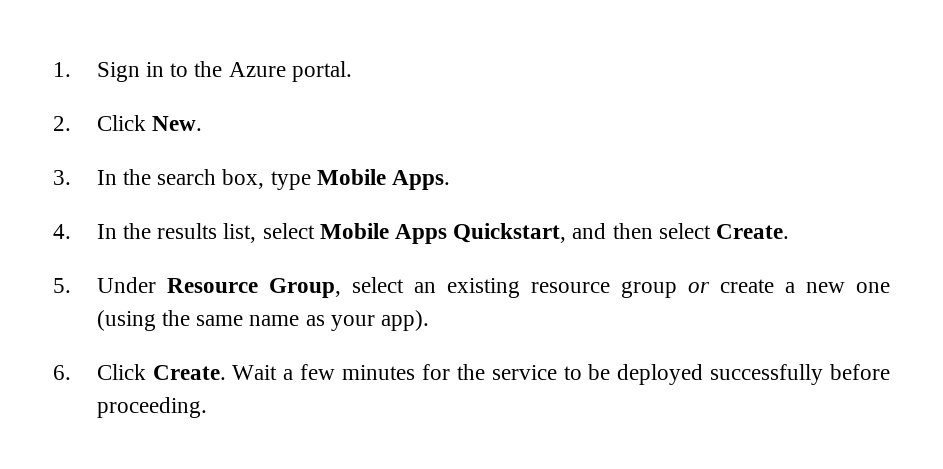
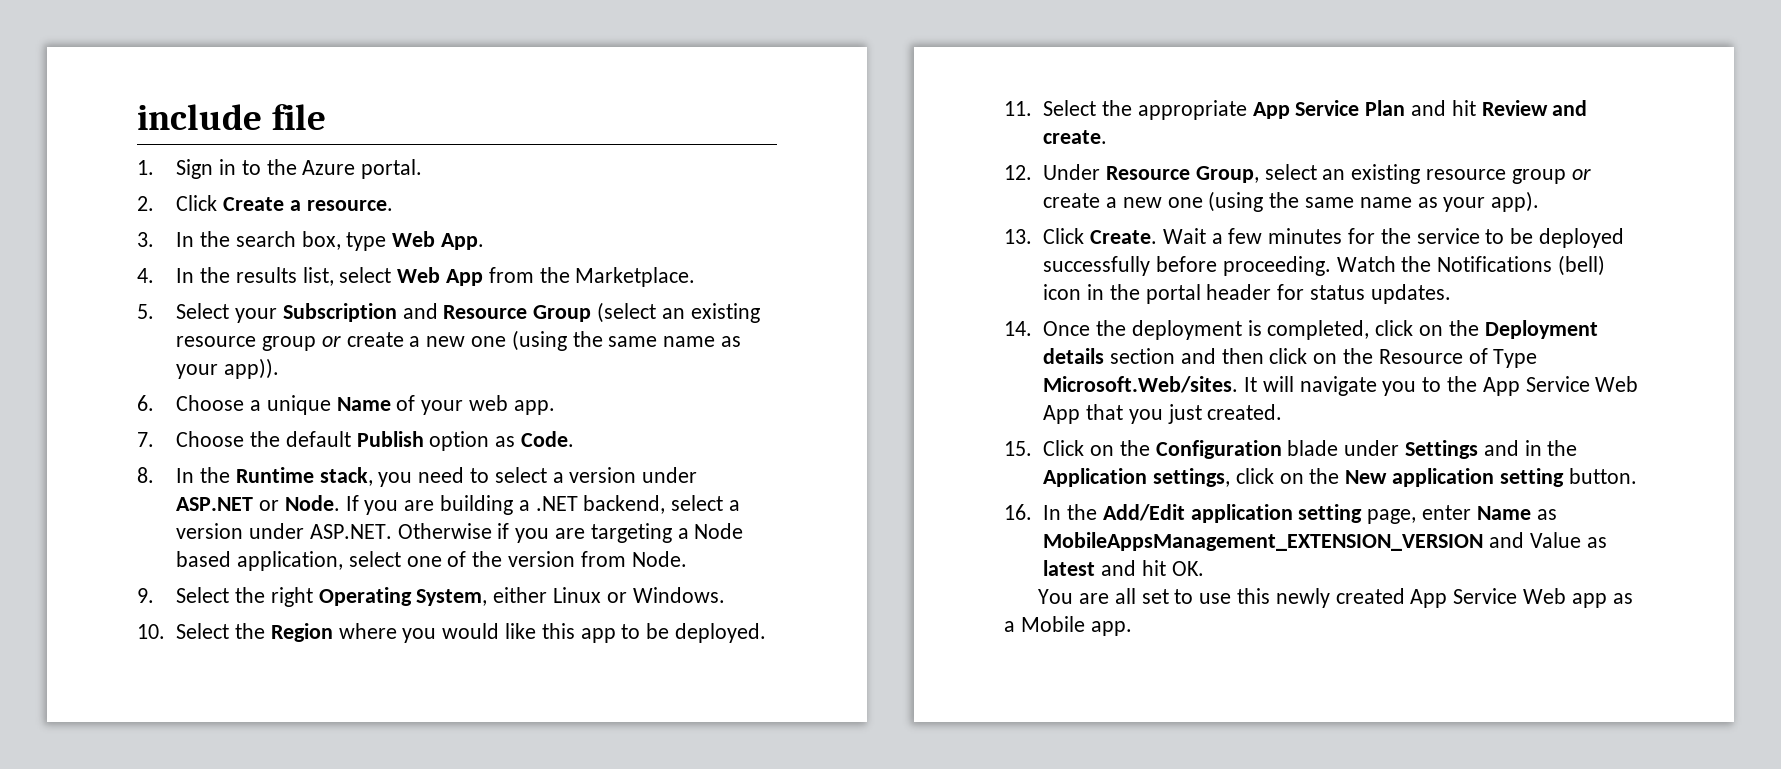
+ include file
- 2. Click New.
+ 2. Click Create a resource.
- 3. In the search box, type Mobile Apps.
+ 3. In the search box, type Web App.
- 4. In the results list, select Mobile Apps Quickstart, and then select Create.
- 5. Under Resource Group, select an existing resource group or create a new one (using the same name as your app).
+ 4. In the results list, select Web App from the Marketplace.
+ 5. Select your Subscription and Resource Group (select an existing resource group or create a new one (using the same name as your app)).
+ 6. Choose a unique Name of your web app.
+ 7. Choose the default Publish option as Code.
+ 8. In the Runtime stack, you need to select a version under ASP.NET or Node. If you are building a .NET backend, select a version under ASP.NET. Otherwise if you are targeting a Node based application, select one of the version from Node.
+ 9. Select the right Operating System, either Linux or Windows.
+ 10. Select the Region where you would like this app to be deployed.
+ 11. Select the appropriate App Service Plan and hit Review and create.
+ 12. Under Resource Group, select an existing resource group or create a new one (using the same name as your app).
- 6. Click Create.
+ 13. Click Create.
+ Watch the Notifications (bell) icon in the portal header for status updates.
+ 14. Once the deployment is completed, click on the Deployment details section and then click on the Resource of Type Microsoft.Web/sites. It will navigate you to the App Service Web App that you just created.
+ 15. Click on the Configuration blade under Settings and in the Application settings, click on the New application setting button.
+ 16. In the Add/Edit application setting page, enter Name as MobileAppsManagement_EXTENSION_VERSION and Value as latest and hit OK.
+ You are all set to use this newly created App Service Web app as a Mobile app.

